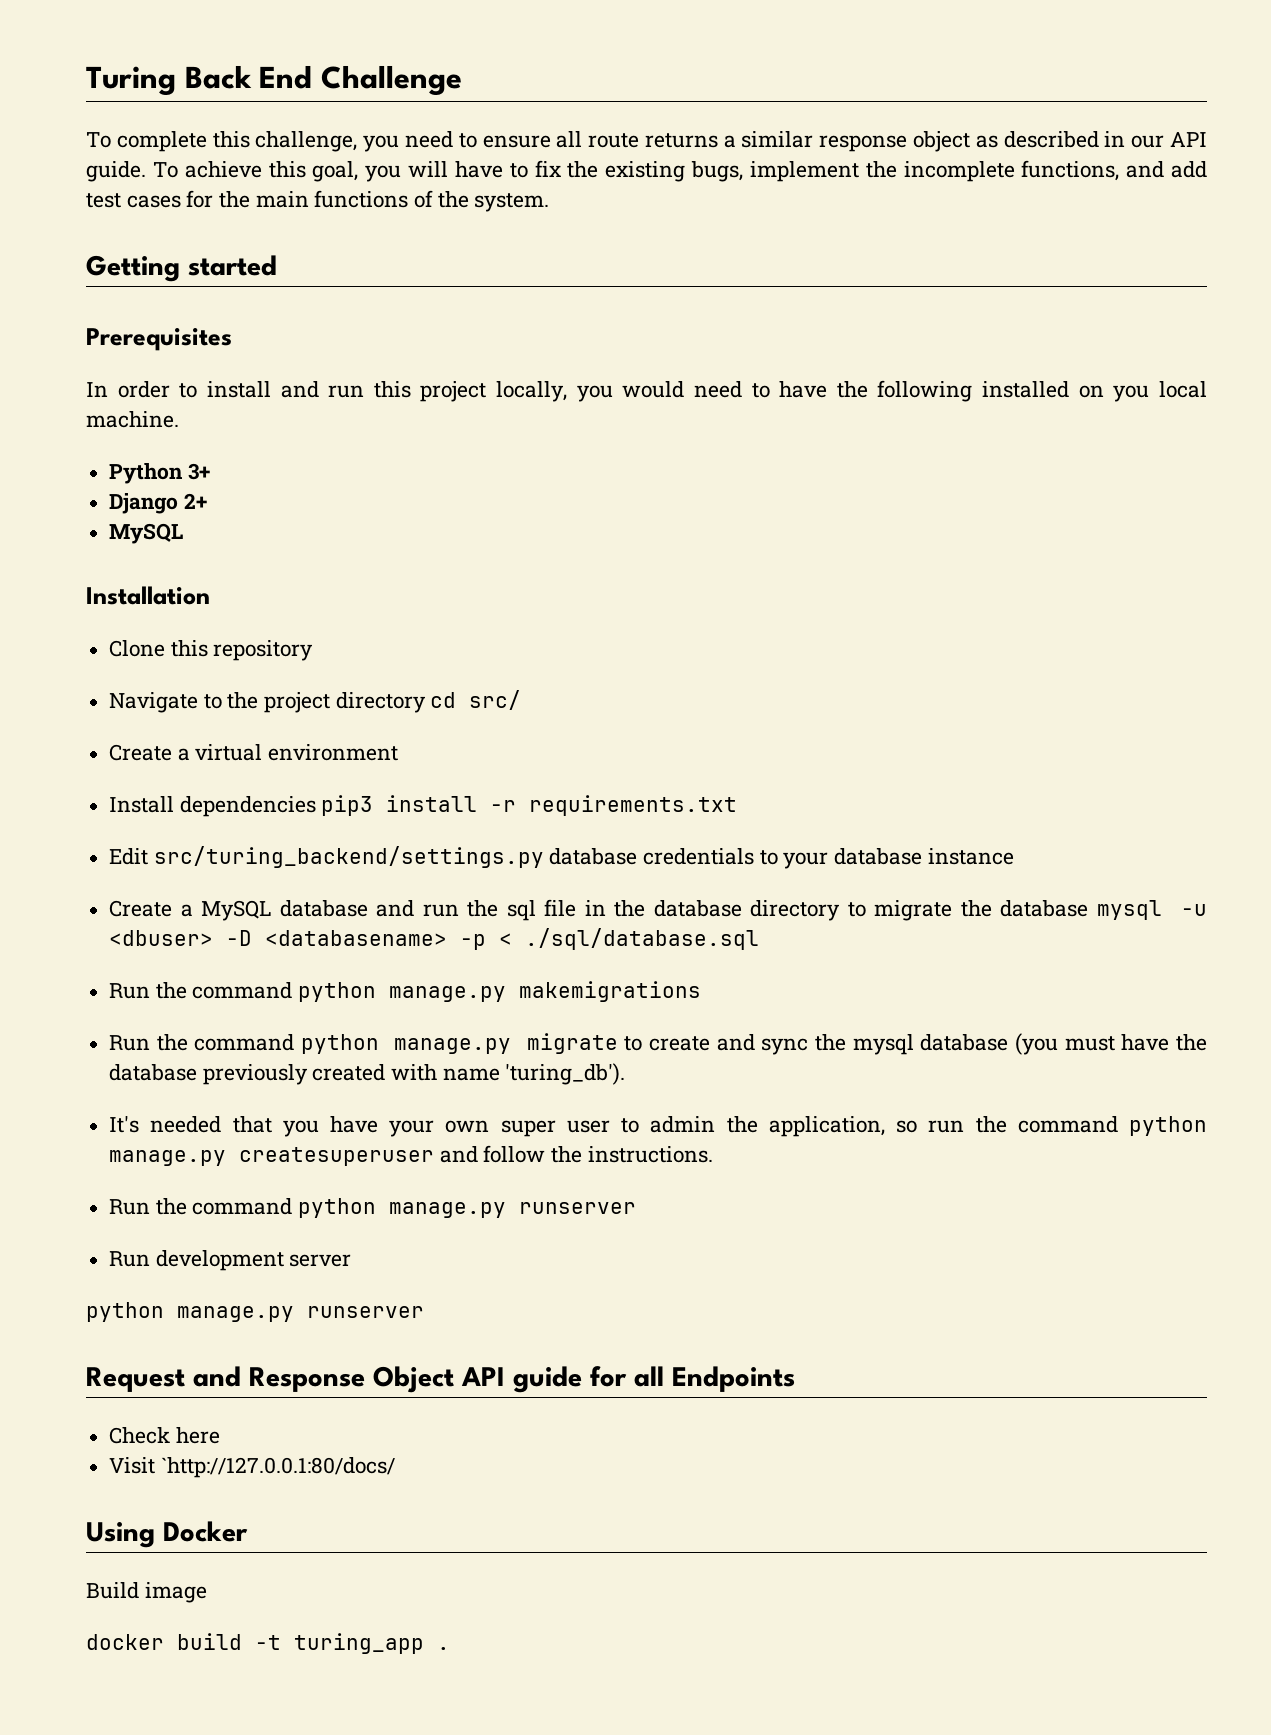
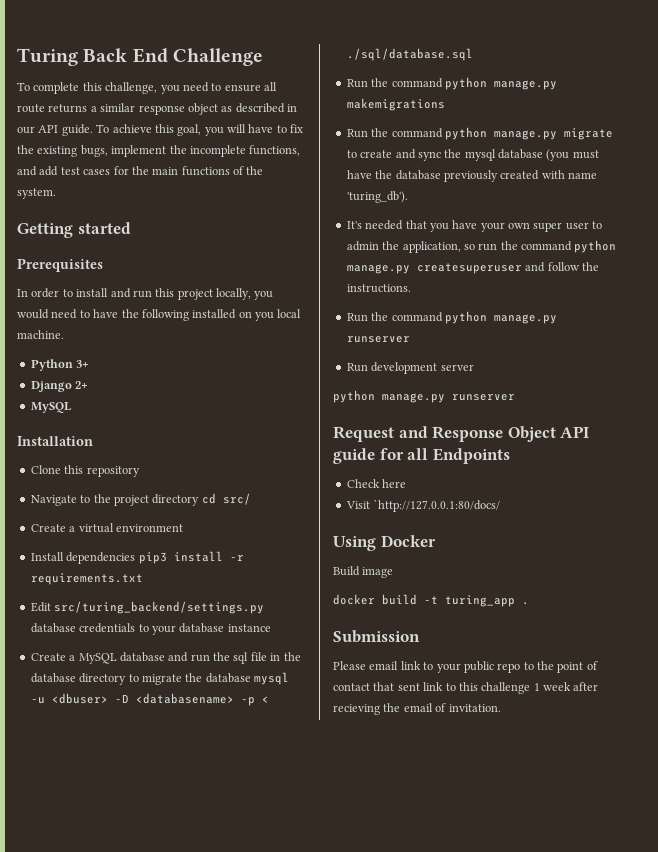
+ Submission
+ Please email link to your public repo to the point of contact that sent link to this challenge 1 week after recieving the email of invitation.

